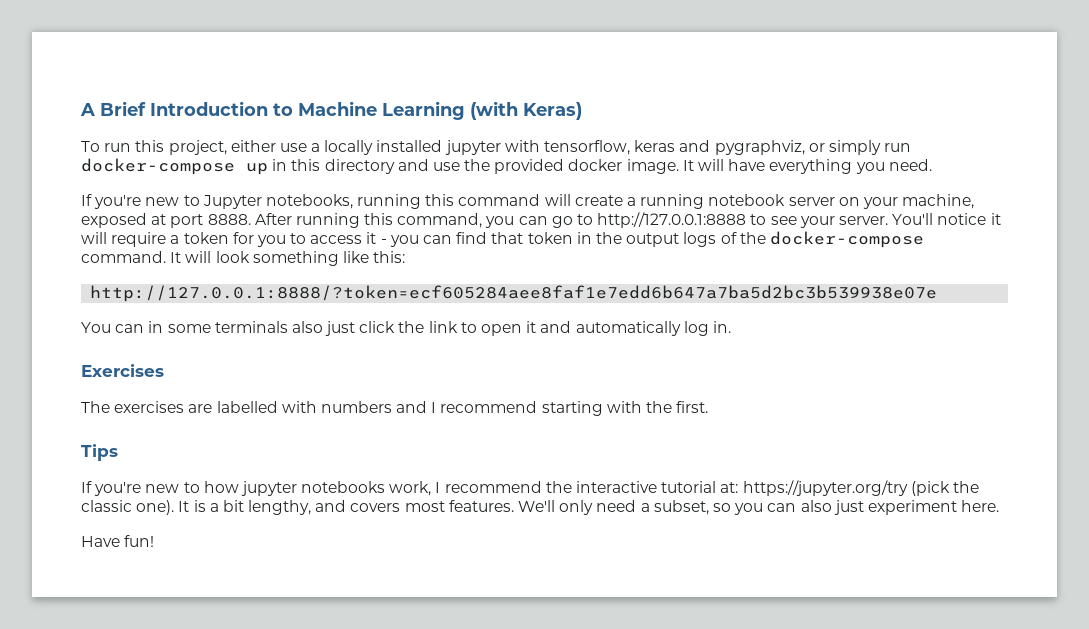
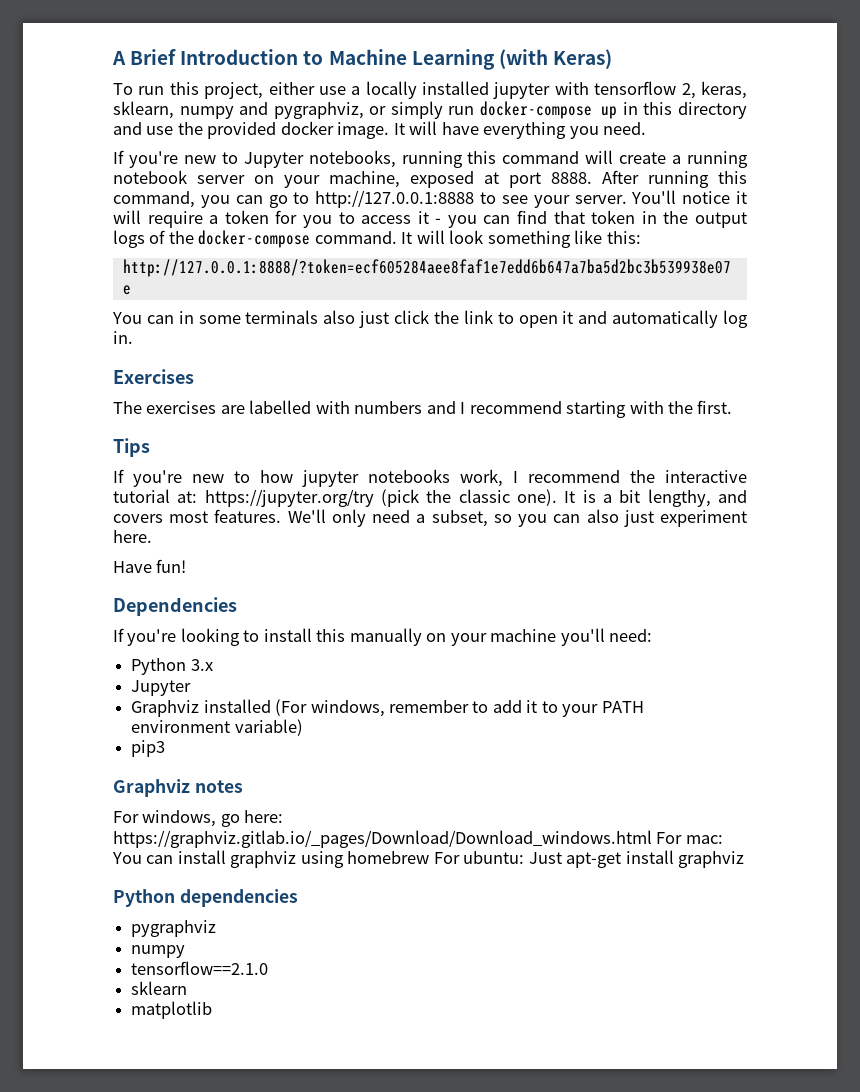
- To run this project, either use a locally installed jupyter with tensorflow, keras and pygraphviz, or simply run docker-compose up in this directory and use the provided docker image.
+ To run this project, either use a locally installed jupyter with tensorflow 2, keras, sklearn, numpy and pygraphviz, or simply run docker-compose up in this directory and use the provided docker image.
+ Dependencies
+ If you're looking to install this manually on your machine you'll need:
+ Python 3.x
+ Jupyter
+ Graphviz installed (For windows, remember to add it to your PATH environment variable)
+ pip3
+ Graphviz notes
+ For windows, go here: https://graphviz.gitlab.io/_pages/Download/Download_windows.html For mac: You can install graphviz using homebrew For ubuntu: Just apt-get install graphviz
+ Python dependencies
+ pygraphviz
+ numpy
+ tensorflow==2.1.0
+ sklearn
+ matplotlib

